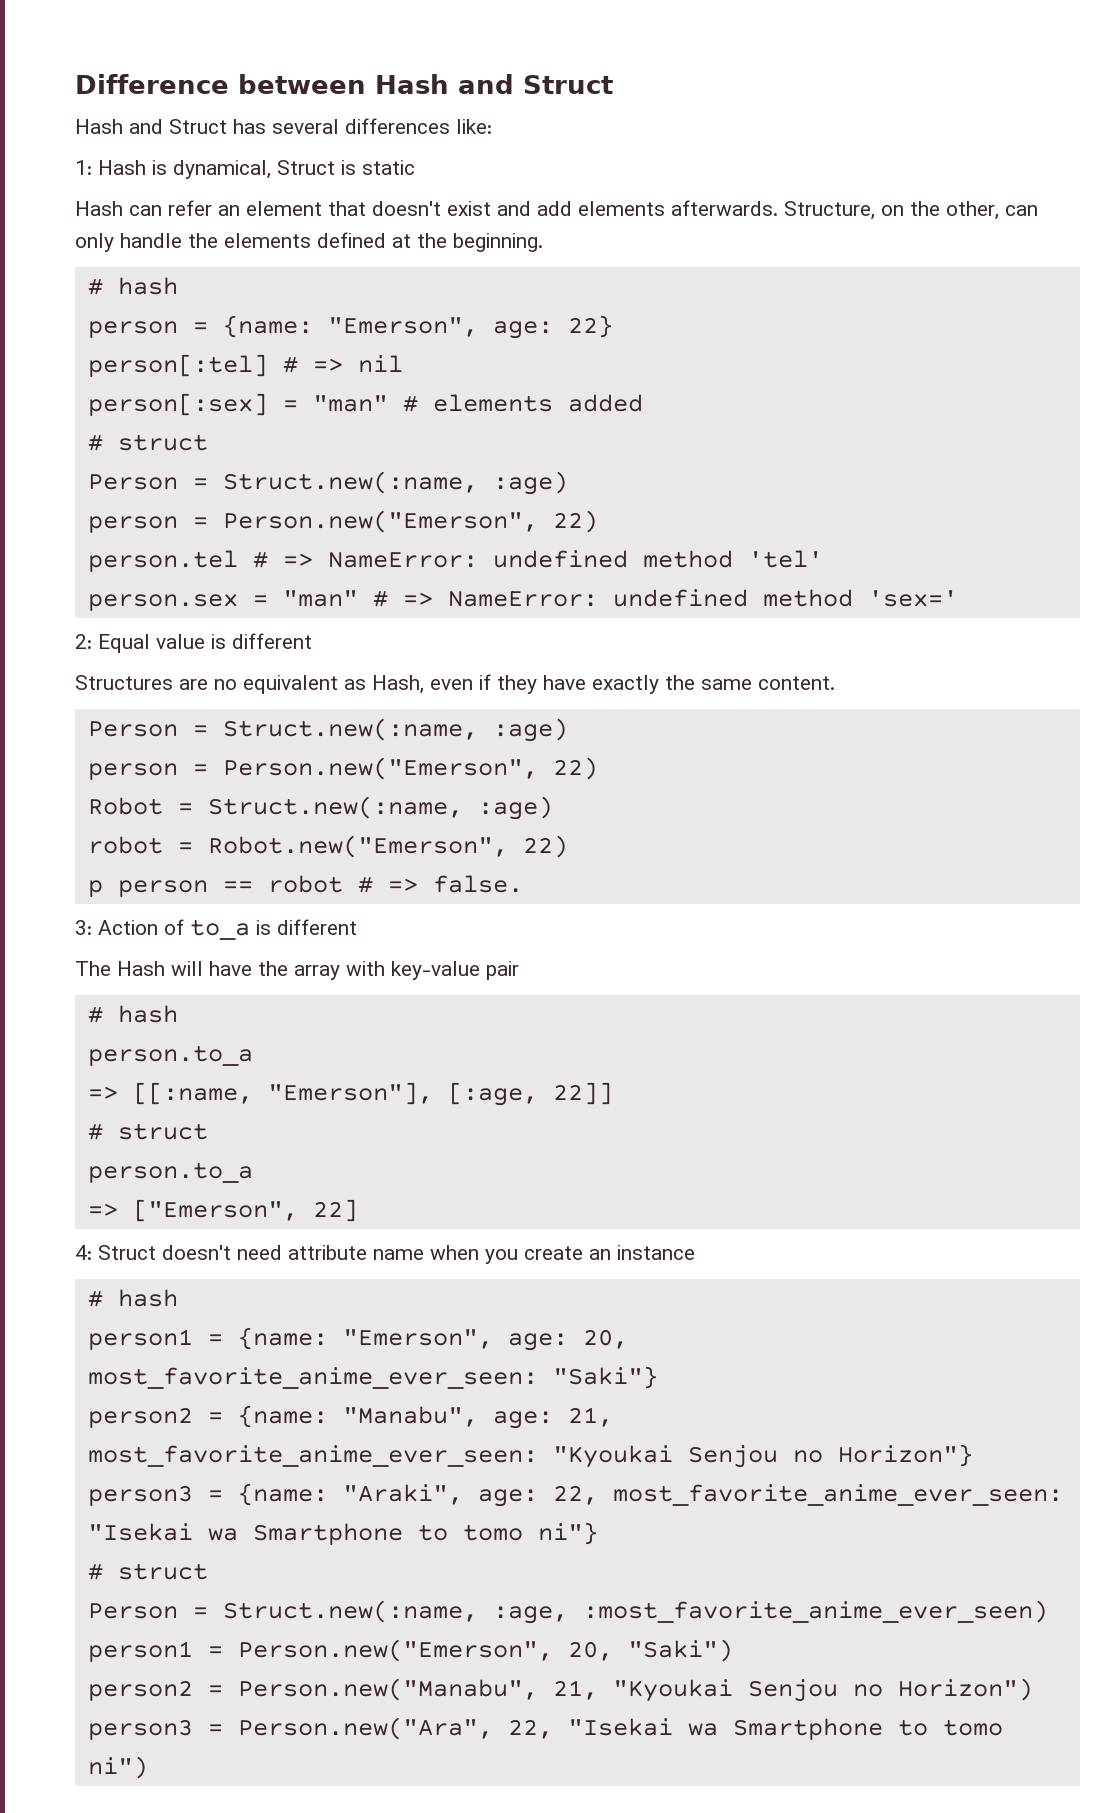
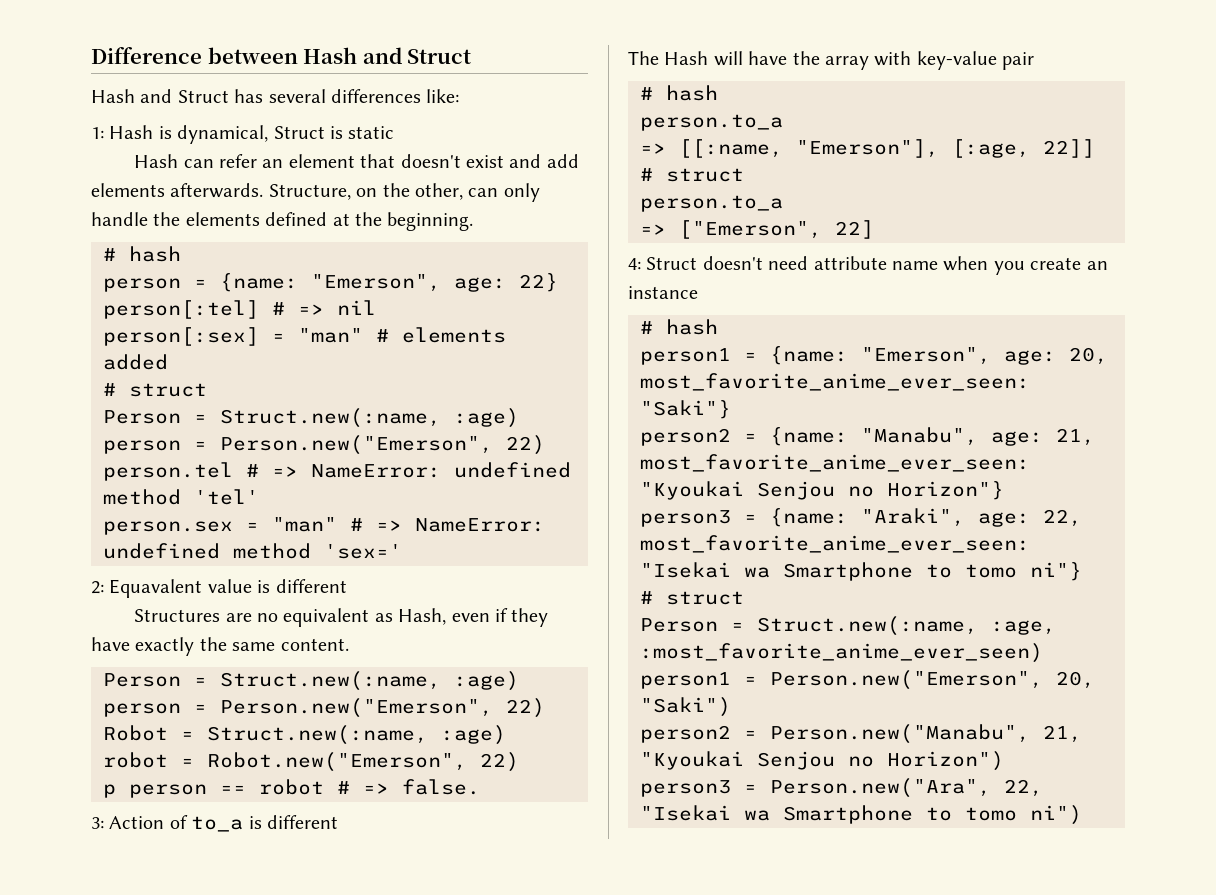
- 2: Equal value is different
+ 2: Equavalent value is different

